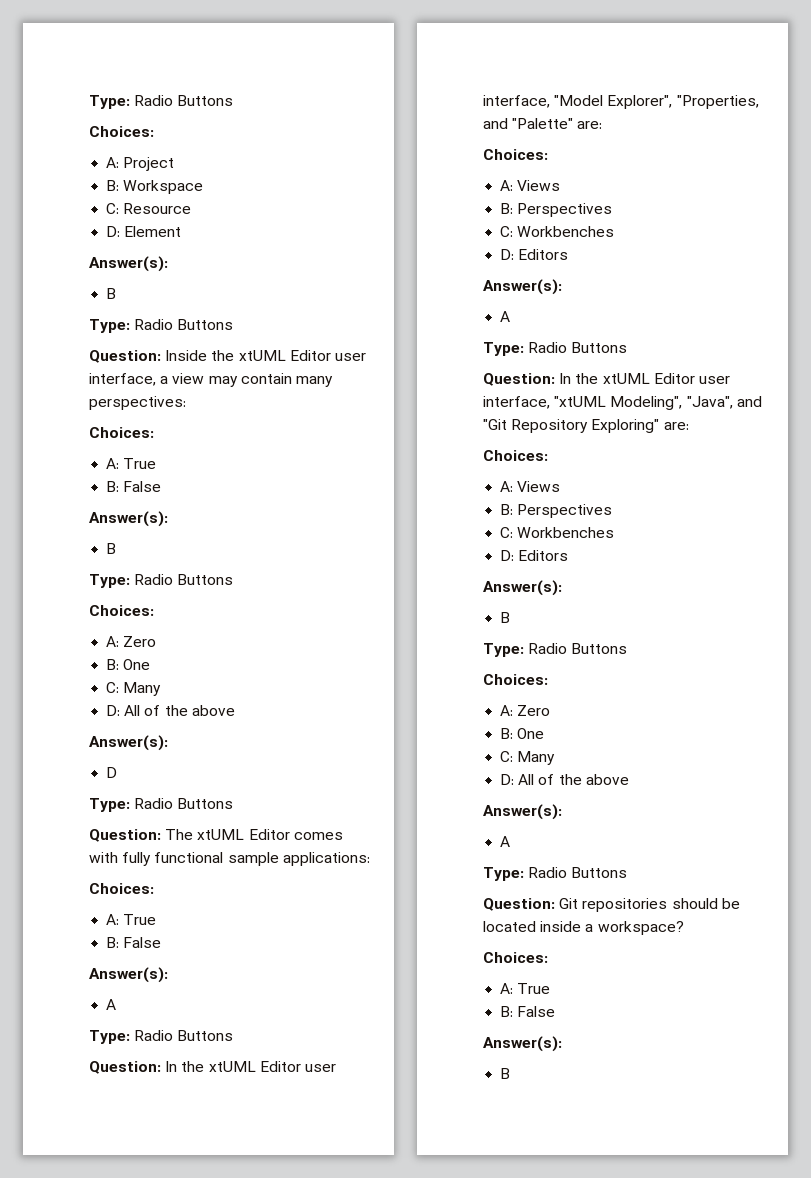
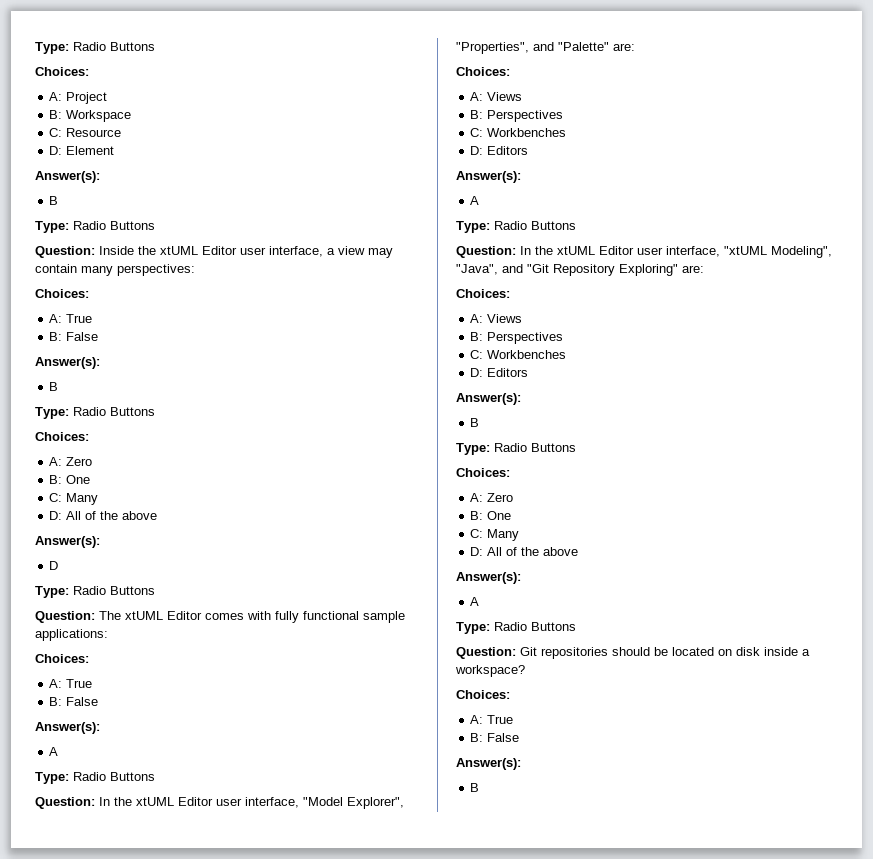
- Question: In the xtUML Editor user interface, "Model Explorer", "Properties, and "Palette" are:
+ Question: In the xtUML Editor user interface, "Model Explorer", "Properties", and "Palette" are:
- Question: Git repositories should be located inside a workspace?
+ Question: Git repositories should be located on disk inside a workspace?

